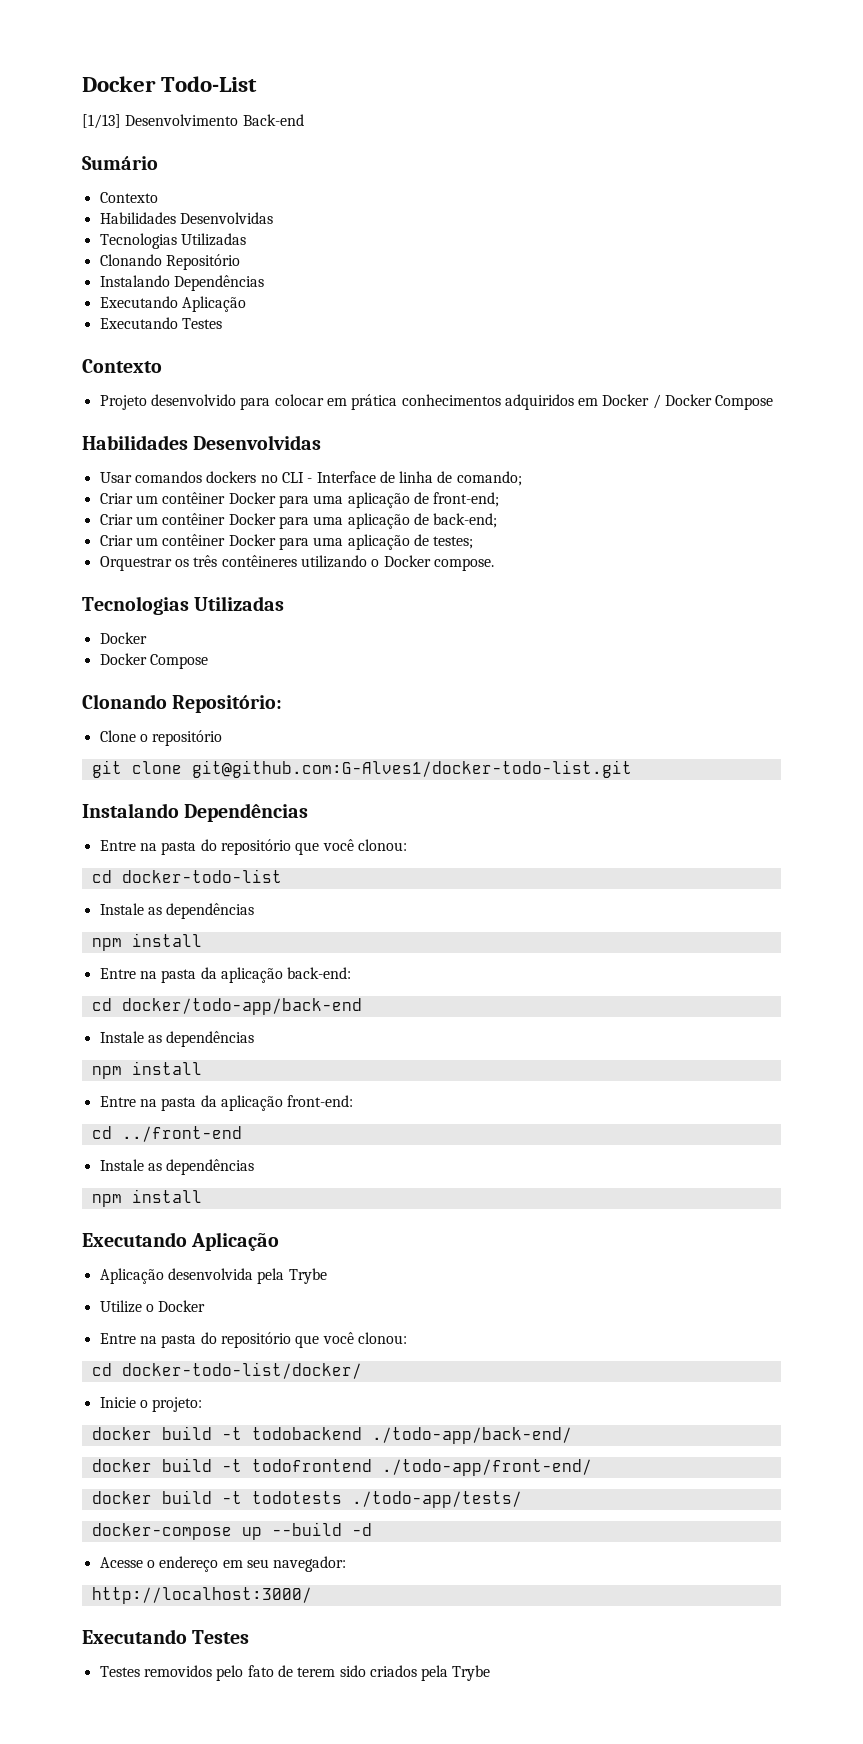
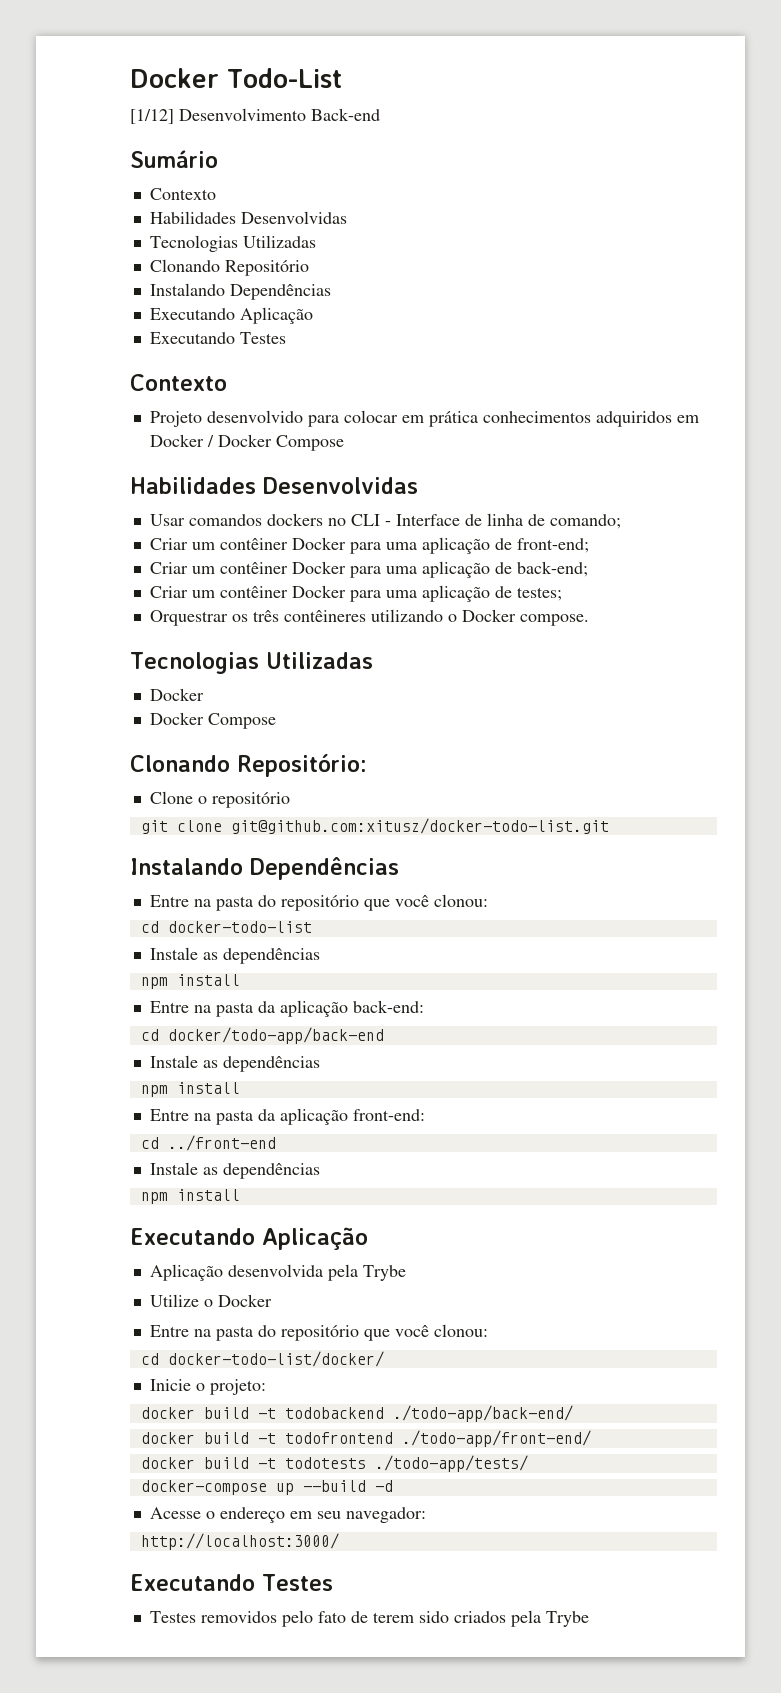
- [1/13] Desenvolvimento Back-end
+ [1/12] Desenvolvimento Back-end
- git clone git@github.com:G-Alves1/docker-todo-list.git
+ git clone git@github.com:xitusz/docker-todo-list.git

